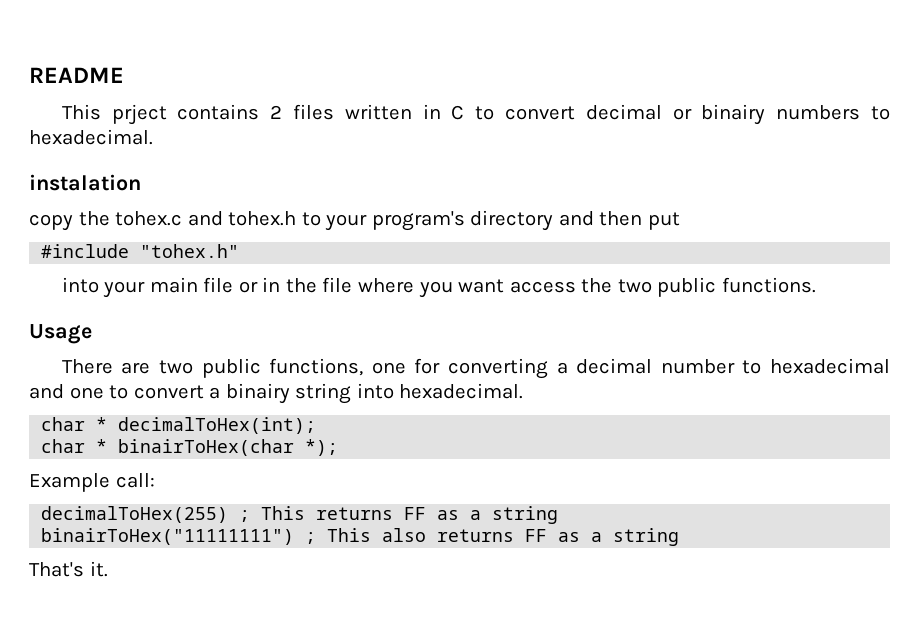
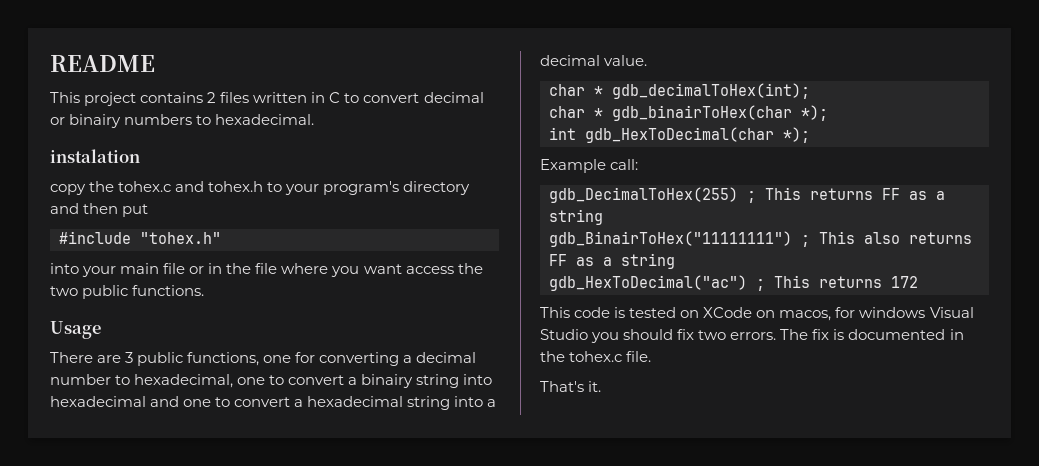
- This prject contains 2 files written in C to convert decimal or binairy numbers to hexadecimal.
+ This project contains 2 files written in C to convert decimal or binairy numbers to hexadecimal.
- There are two public functions, one for converting a decimal number to hexadecimal and one to convert a binairy string into hexadecimal.
- char * decimalToHex(int);
- char * binairToHex(char *);
+ There are 3 public functions, one for converting a decimal number to hexadecimal, one to convert a binairy string into hexadecimal and one to convert a hexadecimal string into a decimal value.
+ char * gdb_decimalToHex(int);
+ char * gdb_binairToHex(char *);
+ int gdb_HexToDecimal(char *);
- decimalToHex(255) ; This returns FF as a string
+ gdb_DecimalToHex(255) ; This returns FF as a string
- binairToHex("11111111") ; This also returns FF as a string
+ gdb_BinairToHex("11111111") ; This also returns FF as a string
+ gdb_HexToDecimal("ac") ; This returns 172
+ This code is tested on XCode on macos, for windows Visual Studio you should fix two errors. The fix is documented in the tohex.c file.

